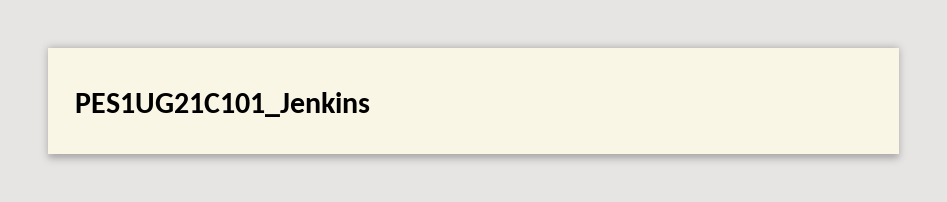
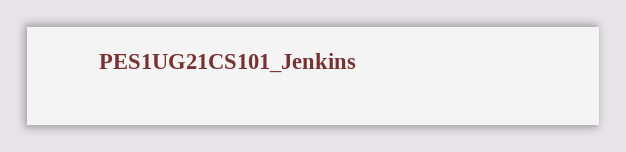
- PES1UG21C101_Jenkins
+ PES1UG21CS101_Jenkins

